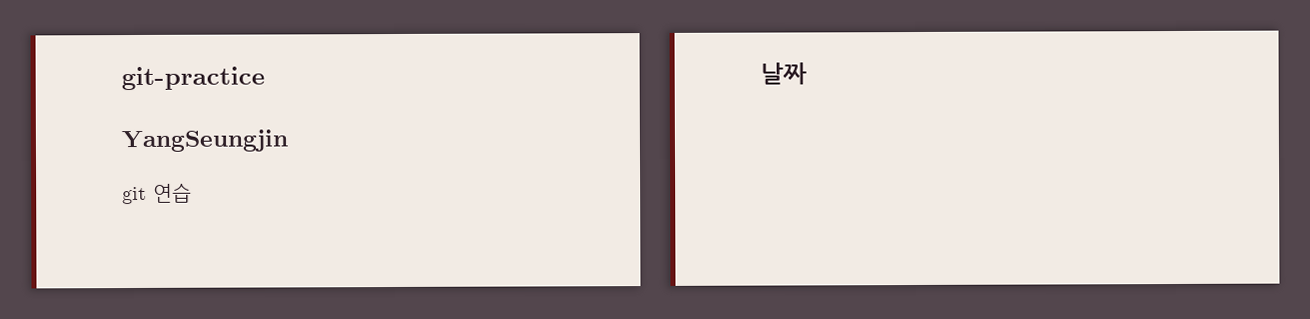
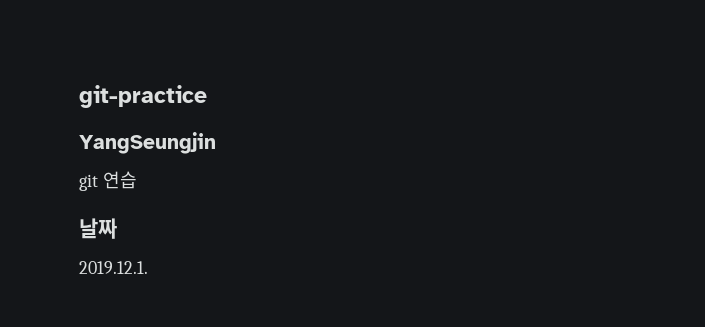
+ 2019.12.1.

